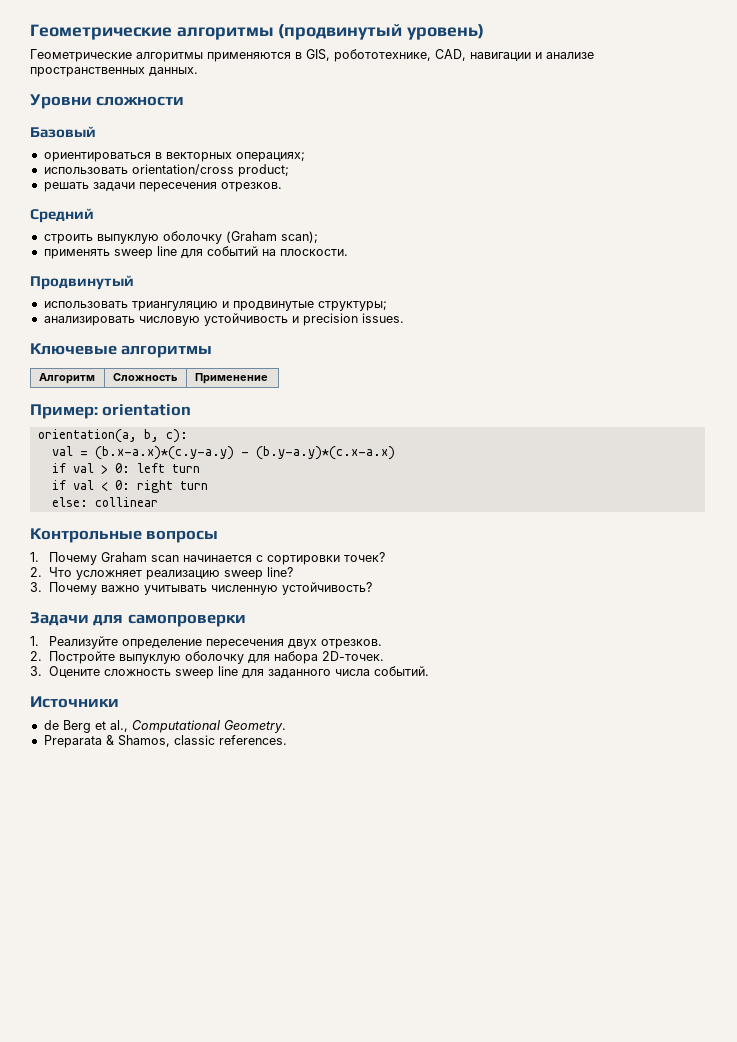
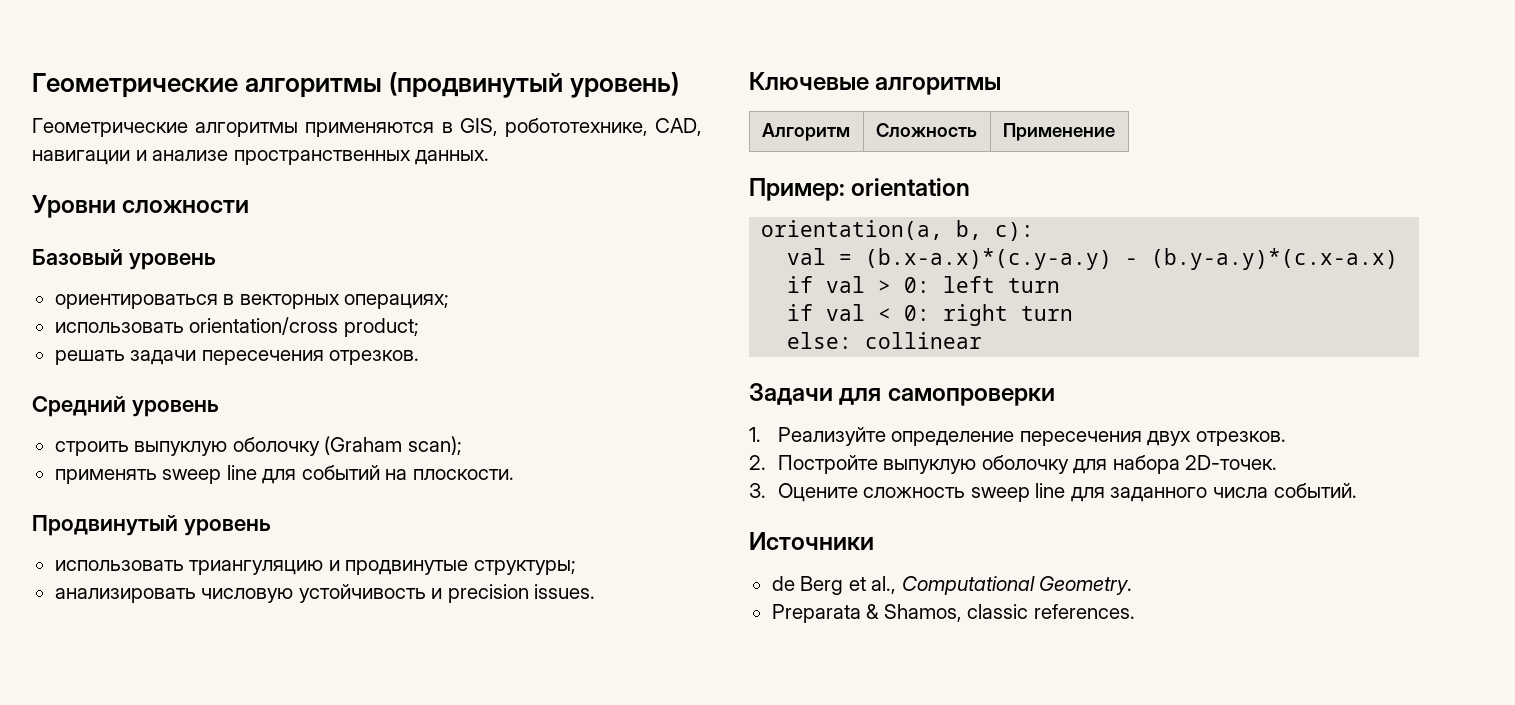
- Базовый
+ Базовый уровень
- Средний
+ Средний уровень
- Продвинутый
+ Продвинутый уровень
- Контрольные вопросы
- 1. Почему Graham scan начинается с сортировки точек?
- 2. Что усложняет реализацию sweep line?
- 3. Почему важно учитывать численную устойчивость?

